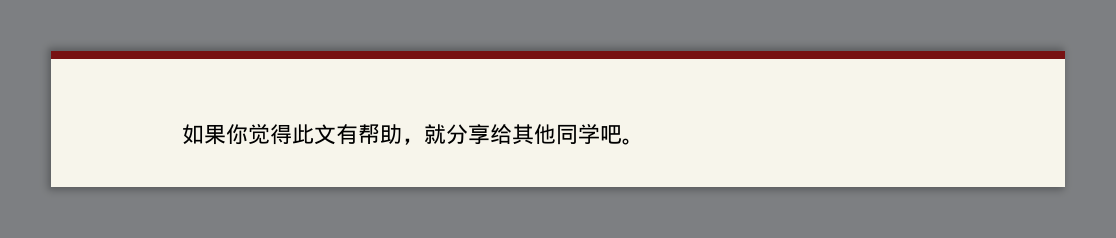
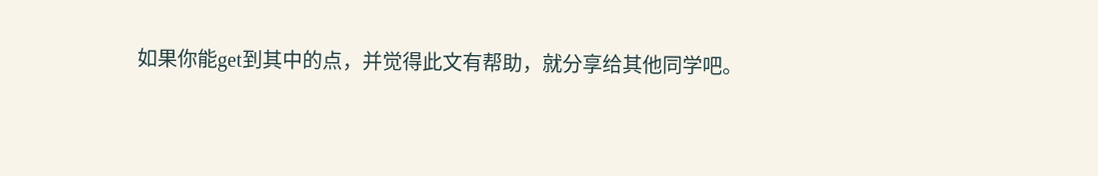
- 如果你觉得此文有帮助，就分享给其他同学吧。
+ 如果你能get到其中的点，并觉得此文有帮助，就分享给其他同学吧。

